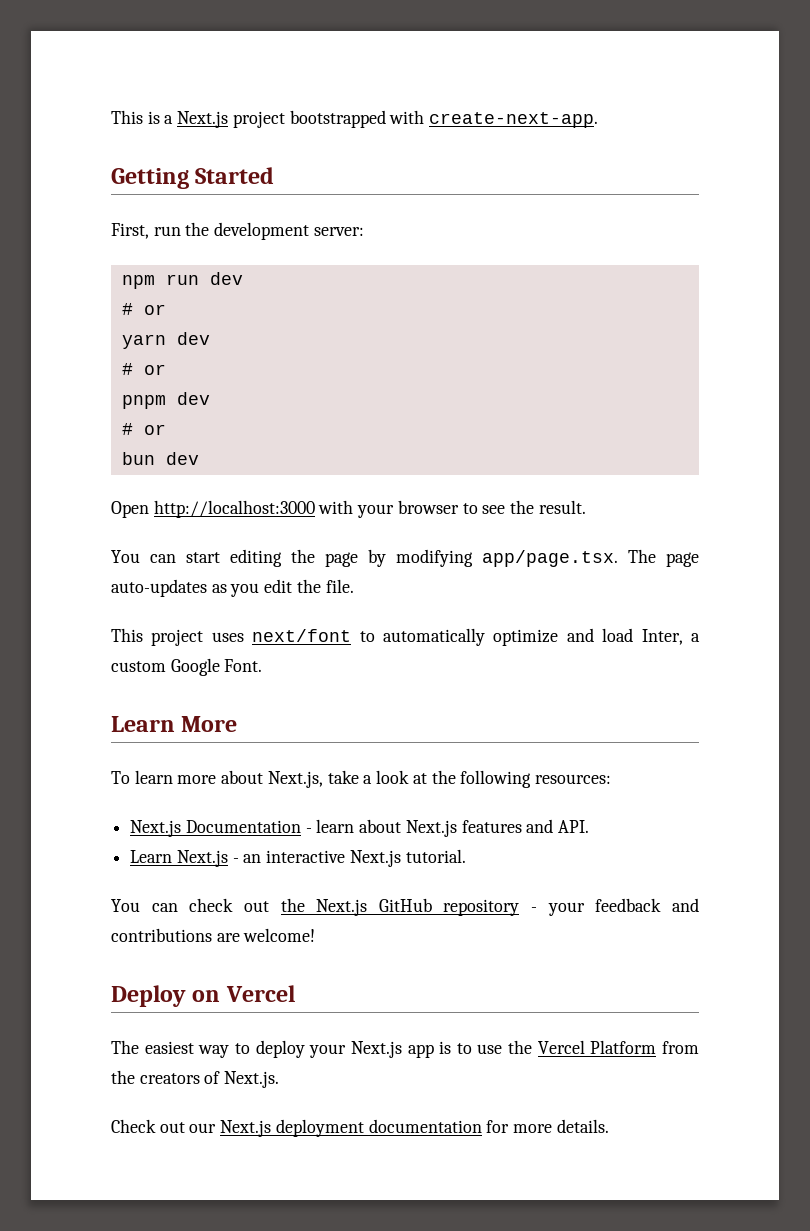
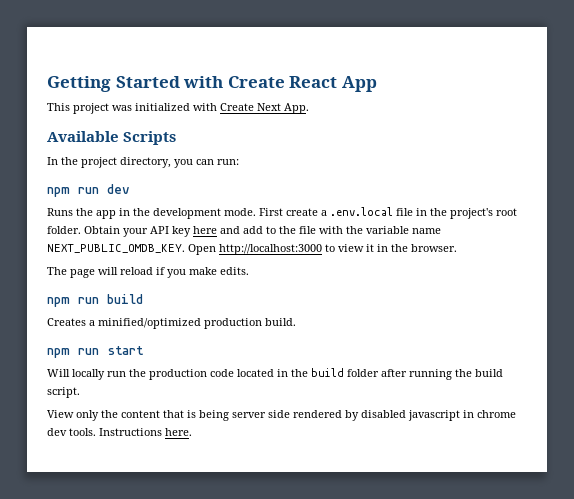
- This is a Next.js project bootstrapped with create-next-app.
- Getting Started
- First, run the development server:
+ Getting Started with Create React App
+ This project was initialized with Create Next App.
+ Available Scripts
+ In the project directory, you can run:
  npm run dev
- # or
- yarn dev
- # or
- pnpm dev
- # or
- bun dev
- Open http://localhost:3000 with your browser to see the result.
- You can start editing the page by modifying app/page.tsx. The page auto-updates as you edit the file.
- This project uses next/font to automatically optimize and load Inter, a custom Google Font.
- Learn More
- To learn more about Next.js, take a look at the following resources:
- Next.js Documentation - learn about Next.js features and API.
- Learn Next.js - an interactive Next.js tutorial.
- You can check out the Next.js GitHub repository - your feedback and contributions are welcome!
- Deploy on Vercel
- The easiest way to deploy your Next.js app is to use the Vercel Platform from the creators of Next.js.
- Check out our Next.js deployment documentation for more details.
+ Runs the app in the development mode. First create a .env.local file in the project's root folder. Obtain your API key here and add to the file with the variable name NEXT_PUBLIC_OMDB_KEY. Open http://localhost:3000 to view it in the browser.
+ The page will reload if you make edits.
+ npm run build
+ Creates a minified/optimized production build.
+ npm run start
+ Will locally run the production code located in the build folder after running the build script.
+ View only the content that is being server side rendered by disabled javascript in chrome dev tools. Instructions here.

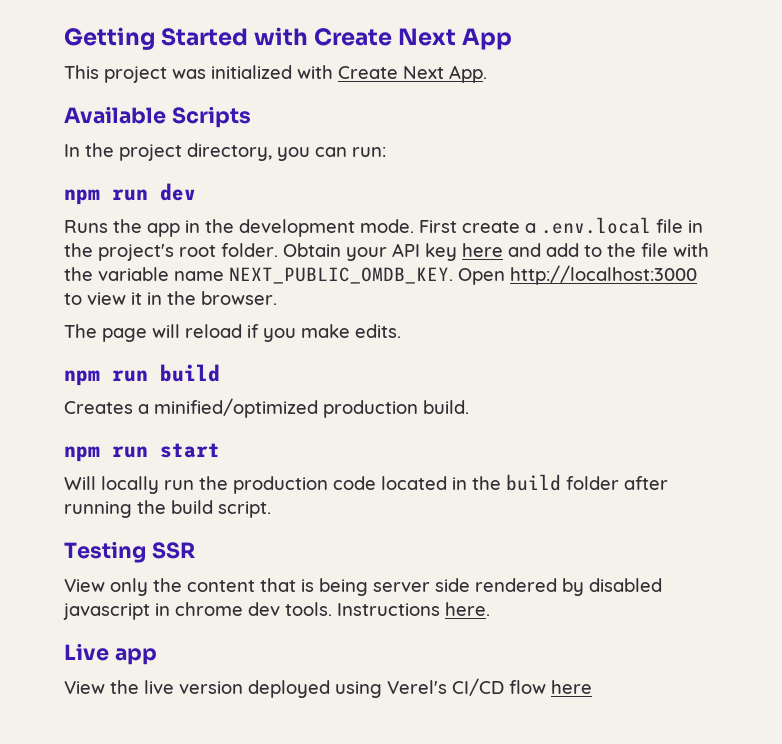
- Getting Started with Create React App
+ Getting Started with Create Next App
+ Testing SSR
+ Live app
+ View the live version deployed using Verel's CI/CD flow here

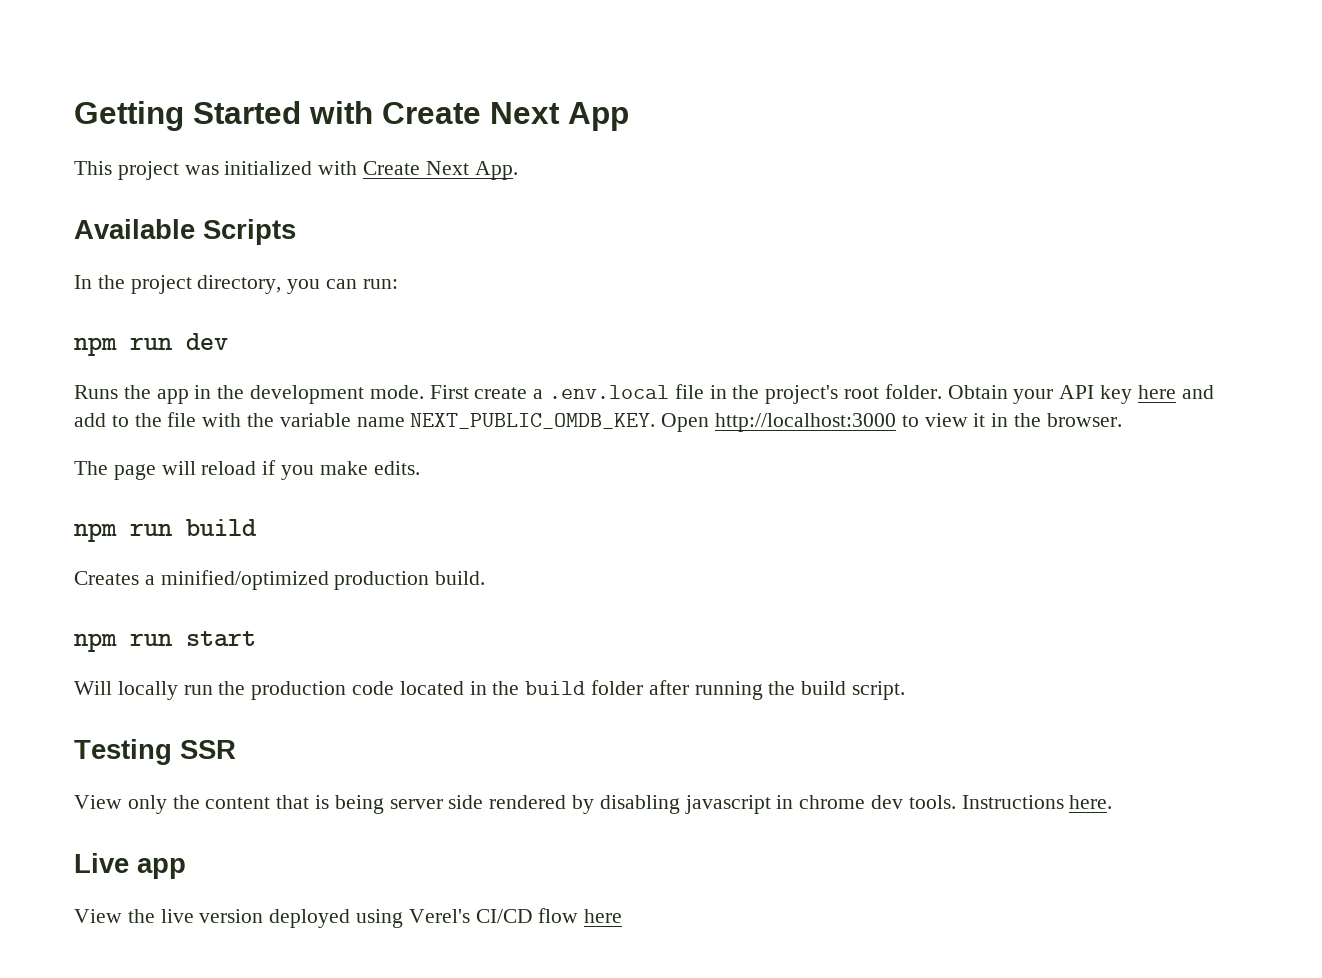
- View only the content that is being server side rendered by disabled javascript in chrome dev tools.
+ View only the content that is being server side rendered by disabling javascript in chrome dev tools.

